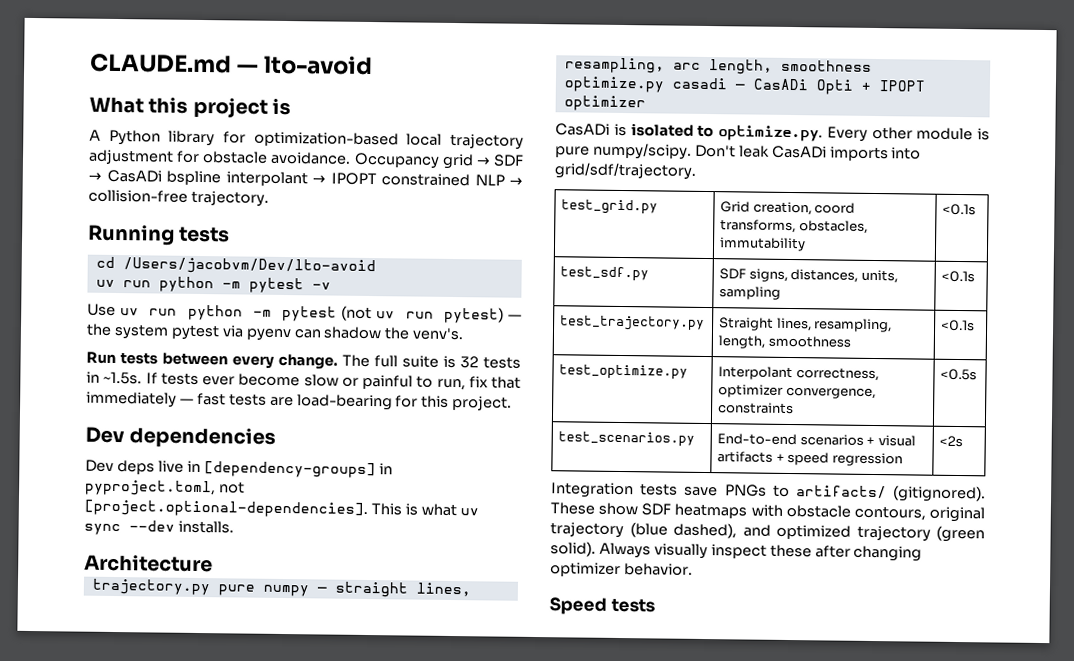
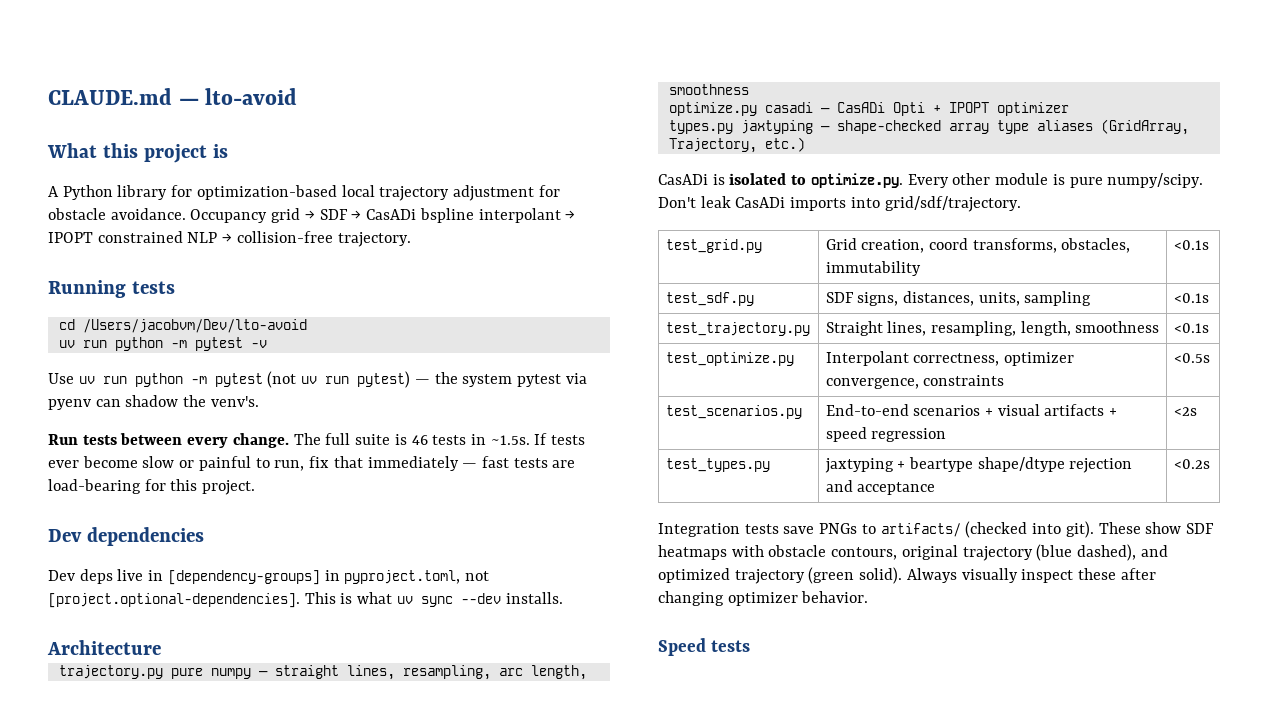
- The full suite is 32 tests in ~1.5s. If tests ever become slow or painful to run, fix that immediately — fast tests are load-bearing for this project.
+ The full suite is 46 tests in ~1.5s. If tests ever become slow or painful to run, fix that immediately — fast tests are load-bearing for this project.
+ types.py jaxtyping — shape-checked array type aliases (GridArray, Trajectory, etc.)
+ test_types.py | jaxtyping + beartype shape/dtype rejection and acceptance | <0.2s
- Integration tests save PNGs to artifacts/ (gitignored).
+ Integration tests save PNGs to artifacts/ (checked into git).

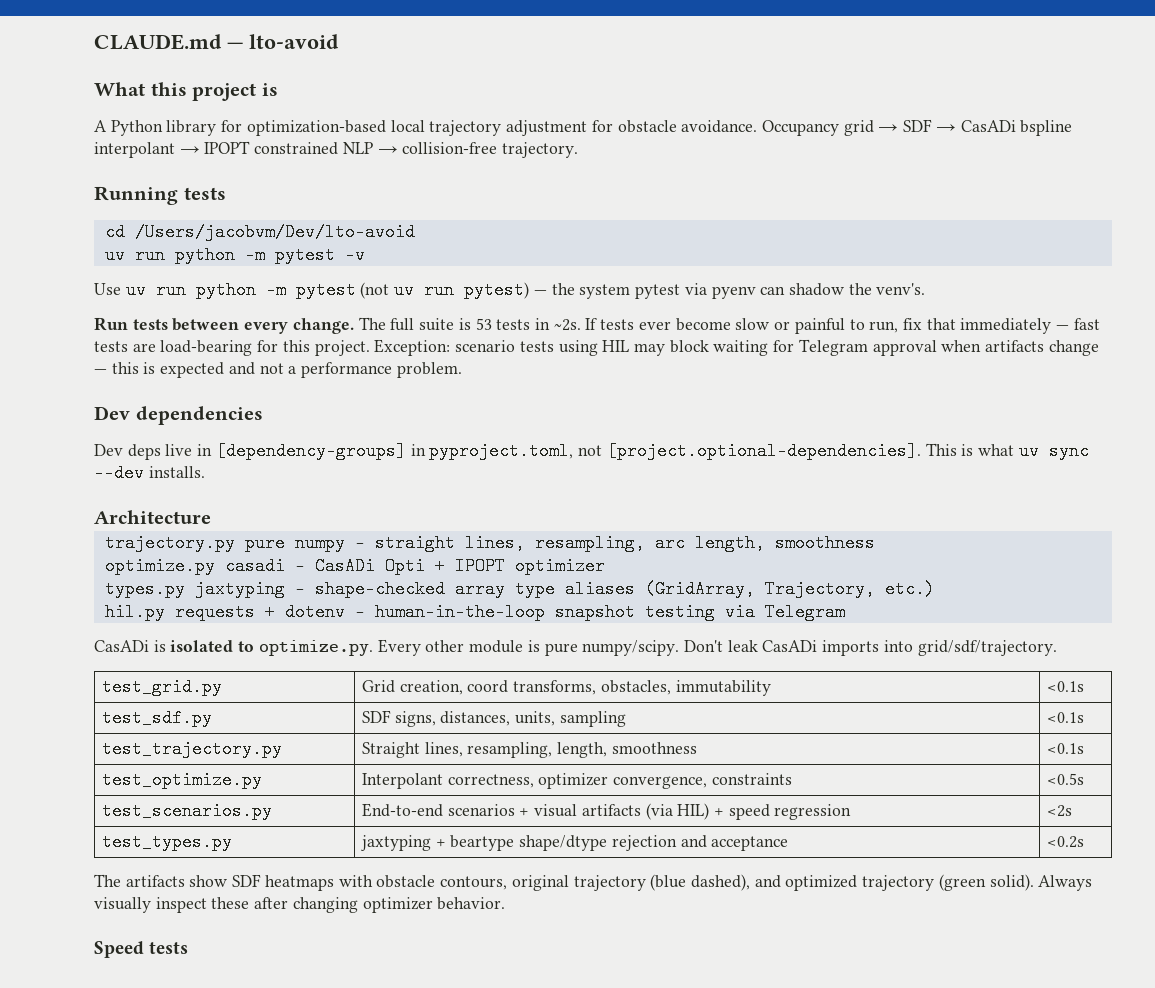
- The full suite is 46 tests in ~1.5s. If tests ever become slow or painful to run, fix that immediately — fast tests are load-bearing for this project.
+ The full suite is 53 tests in ~2s. If tests ever become slow or painful to run, fix that immediately — fast tests are load-bearing for this project. Exception: scenario tests using HIL may block waiting for Telegram approval when artifacts change — this is expected and not a performance problem.
+ hil.py requests + dotenv — human-in-the-loop snapshot testing via Telegram
- test_scenarios.py | End-to-end scenarios + visual artifacts + speed regression | <2s
+ test_scenarios.py | End-to-end scenarios + visual artifacts (via HIL) + speed regression | <2s
- Integration tests save PNGs to artifacts/ (checked into git). These show SDF heatmaps with obstacle contours, original trajectory (blue dashed), and optimized trajectory (green solid).
+ The artifacts show SDF heatmaps with obstacle contours, original trajectory (blue dashed), and optimized trajectory (green solid).

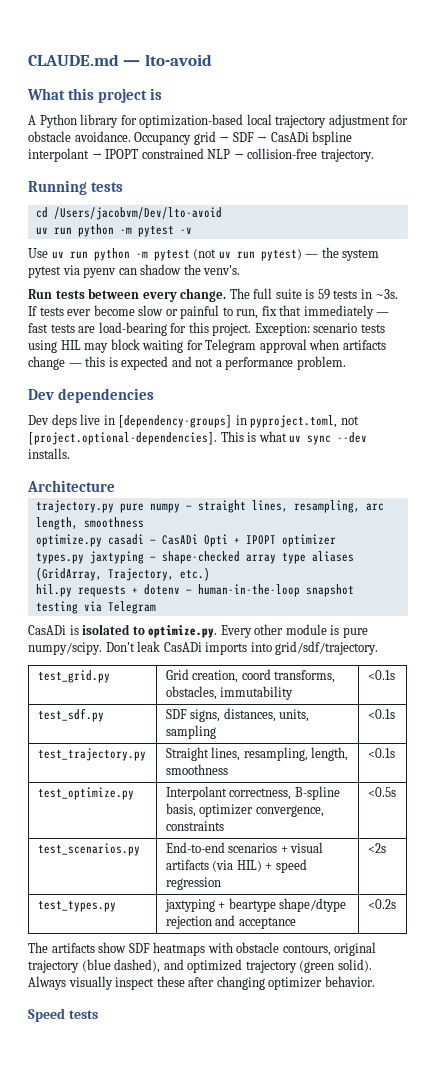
- The full suite is 53 tests in ~2s.
+ The full suite is 59 tests in ~3s.
- test_optimize.py | Interpolant correctness, optimizer convergence, constraints | <0.5s
+ test_optimize.py | Interpolant correctness, B-spline basis, optimizer convergence, constraints | <0.5s

